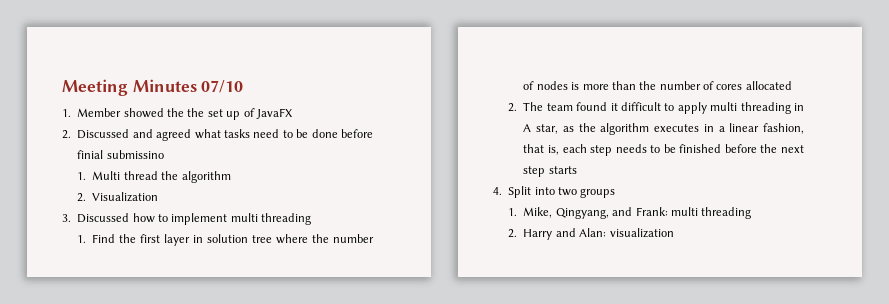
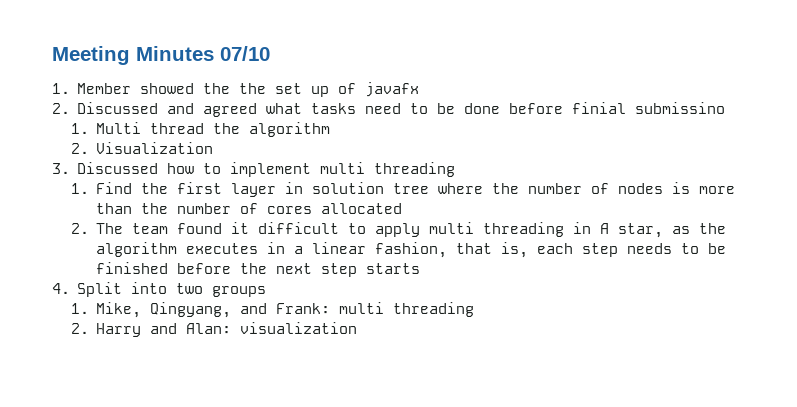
- 1. Member showed the the set up of JavaFX
+ 1. Member showed the the set up of javafx

